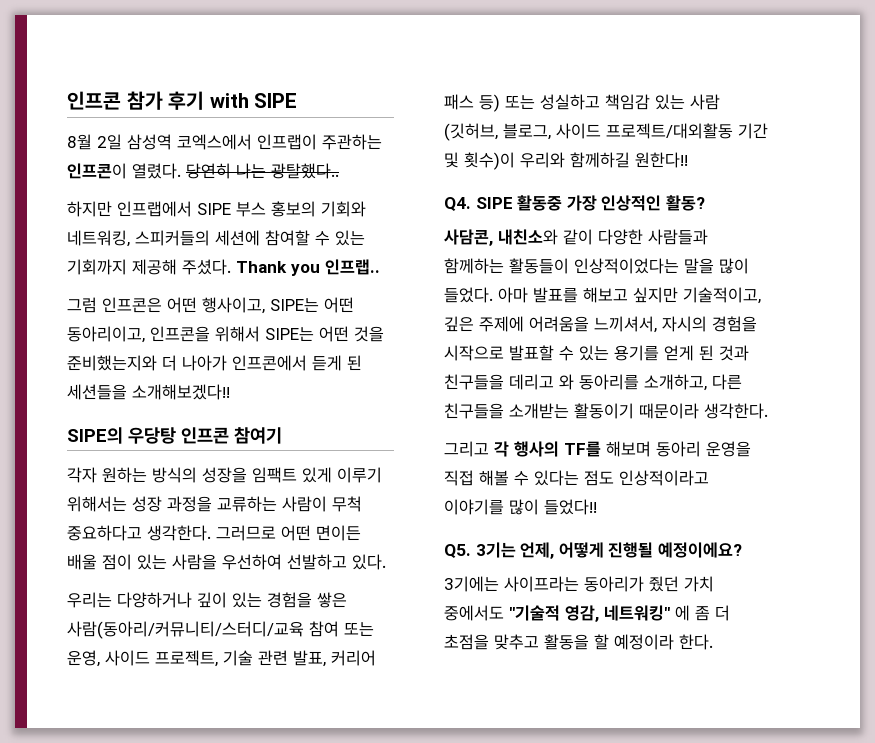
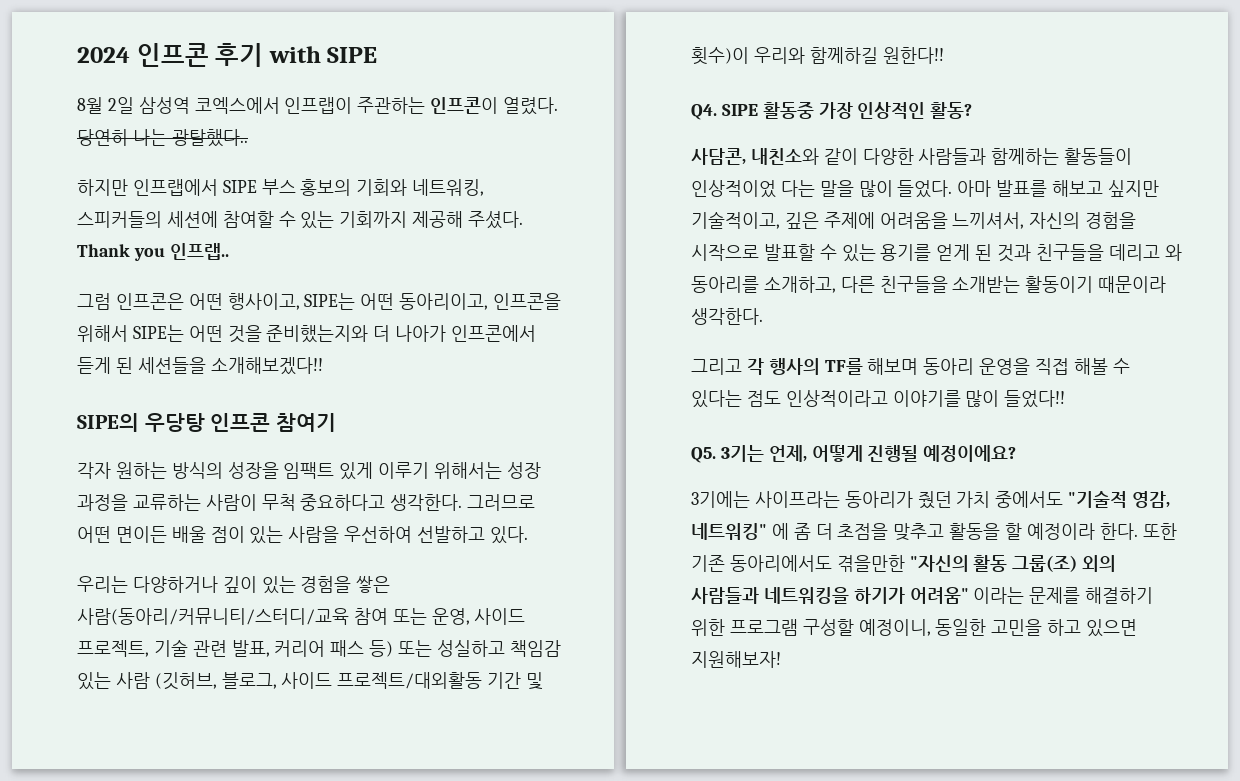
- 인프콘 참가 후기 with SIPE
+ 2024 인프콘 후기 with SIPE
- 사담콘, 내친소와 같이 다양한 사람들과 함께하는 활동들이 인상적이었다는 말을 많이 들었다.
+ 사담콘, 내친소와 같이 다양한 사람들과 함께하는 활동들이 인상적이었 다는 말을 많이 들었다.
- 아마 발표를 해보고 싶지만 기술적이고, 깊은 주제에 어려움을 느끼셔서, 자시의 경험을 시작으로 발표할 수 있는 용기를 얻게 된 것과 친구들을 데리고 와 동아리를 소개하고, 다른 친구들을 소개받는 활동이기 때문이라 생각한다.
+ 아마 발표를 해보고 싶지만 기술적이고, 깊은 주제에 어려움을 느끼셔서, 자신의 경험을 시작으로 발표할 수 있는 용기를 얻게 된 것과 친구들을 데리고 와 동아리를 소개하고, 다른 친구들을 소개받는 활동이기 때문이라 생각한다.
+ 또한 기존 동아리에서도 겪을만한 "자신의 활동 그룹(조) 외의 사람들과 네트워킹을 하기가 어려움" 이라는 문제를 해결하기 위한 프로그램 구성할 예정이니, 동일한 고민을 하고 있으면 지원해보자!

